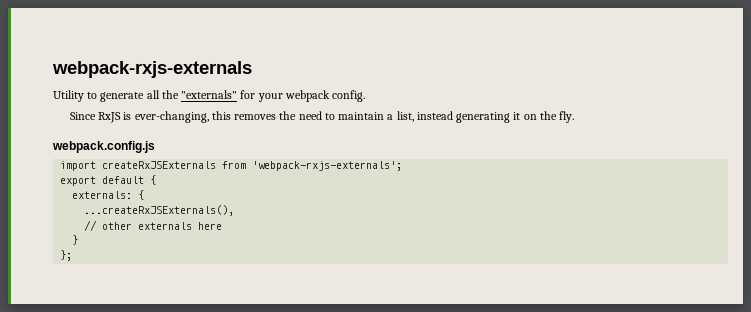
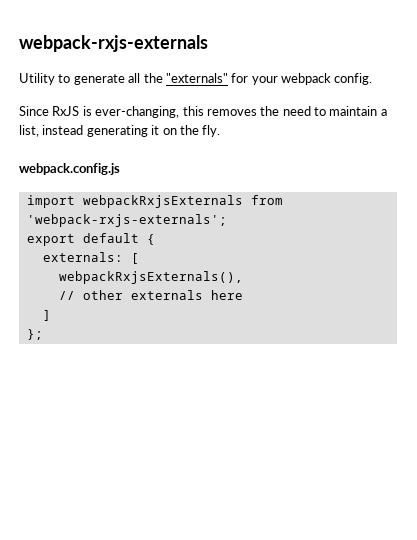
- import createRxJSExternals from 'webpack-rxjs-externals';
+ import webpackRxjsExternals from 'webpack-rxjs-externals';
- externals: {
- ...createRxJSExternals(),
+ externals: [
+ webpackRxjsExternals(),
- }
+ ]

